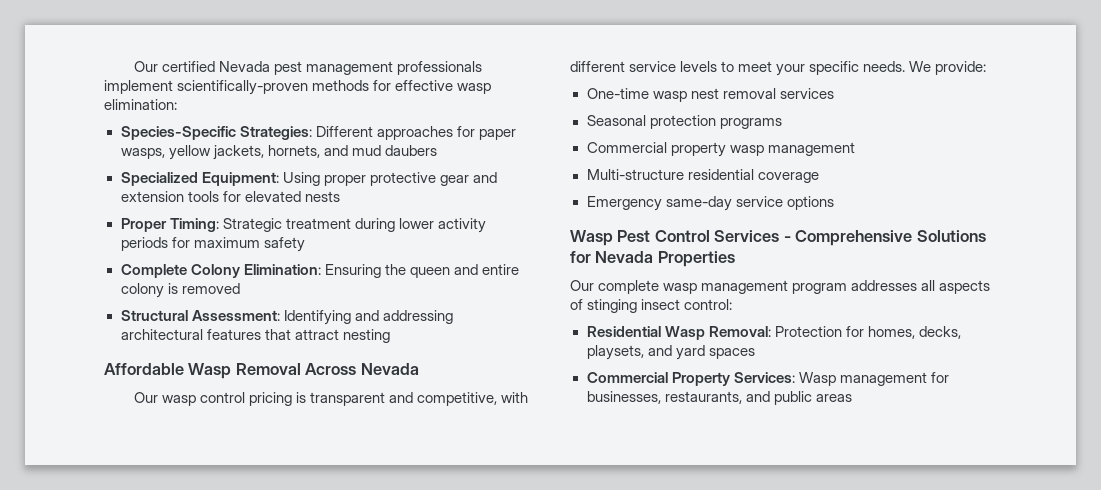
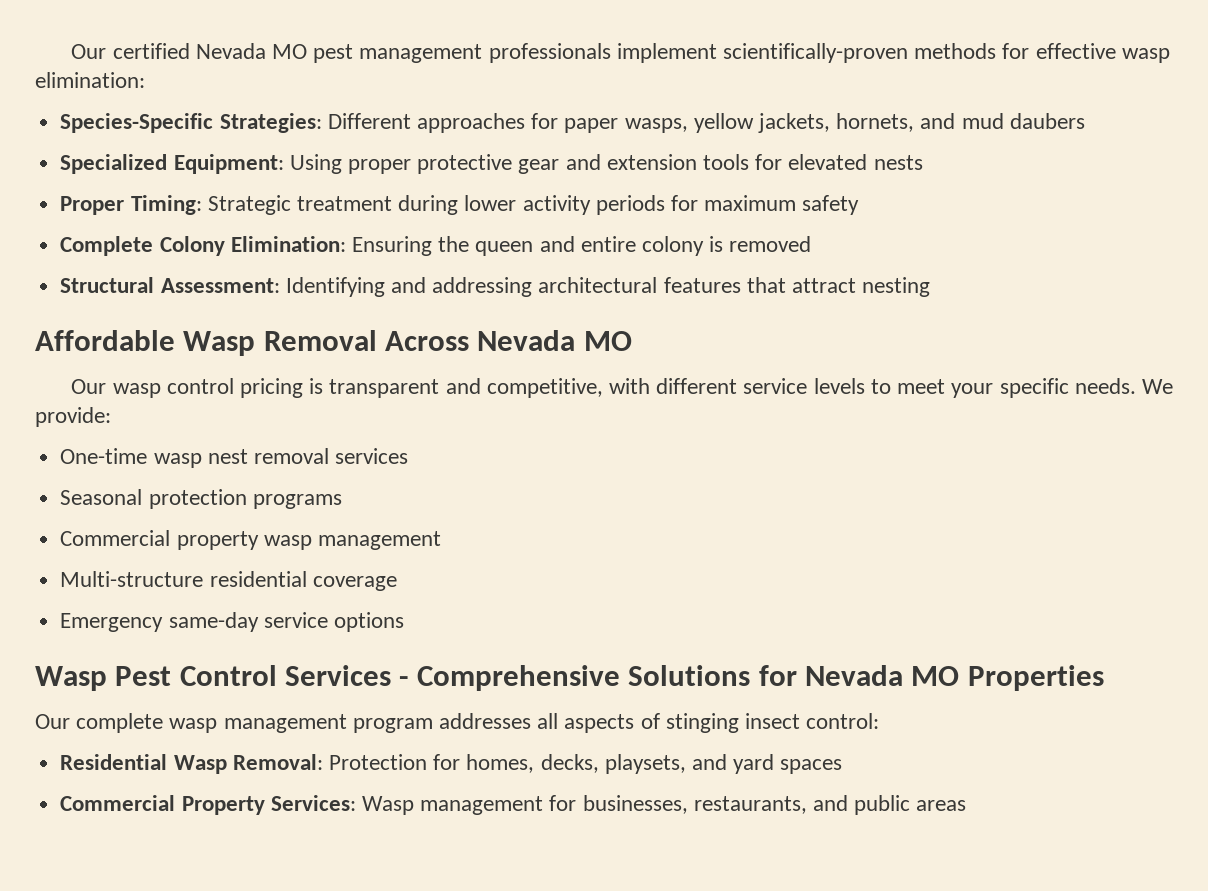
- Our certified Nevada pest management professionals implement scientifically-proven methods for effective wasp elimination:
+ Our certified Nevada MO pest management professionals implement scientifically-proven methods for effective wasp elimination:
- Affordable Wasp Removal Across Nevada
+ Affordable Wasp Removal Across Nevada MO
- Wasp Pest Control Services - Comprehensive Solutions for Nevada Properties
+ Wasp Pest Control Services - Comprehensive Solutions for Nevada MO Properties

